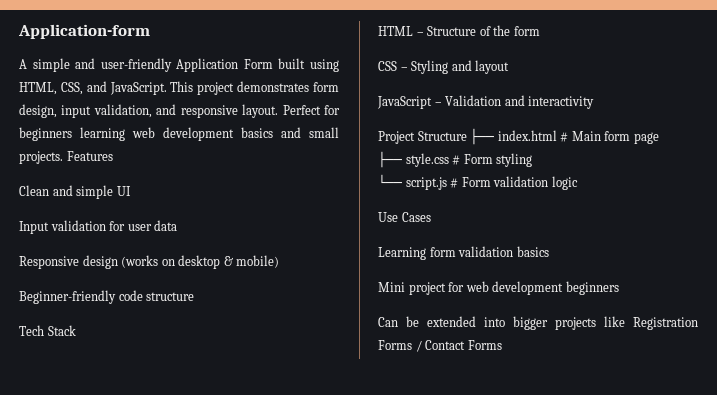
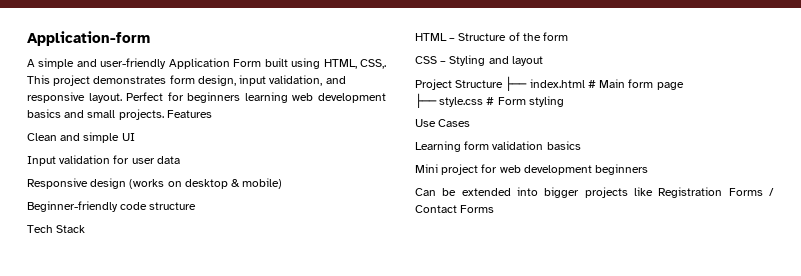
- A simple and user-friendly Application Form built using HTML, CSS, and JavaScript.
+ A simple and user-friendly Application Form built using HTML, CSS,.
- JavaScript – Validation and interactivity
- └── script.js # Form validation logic

